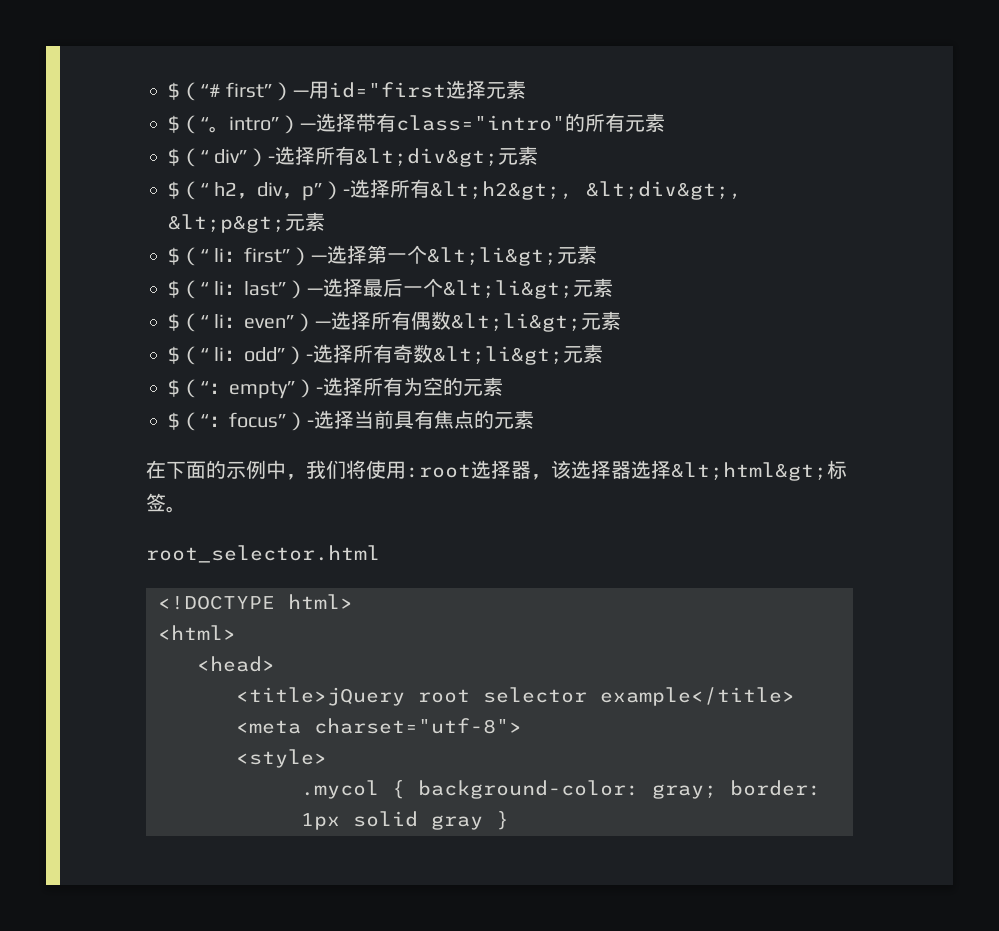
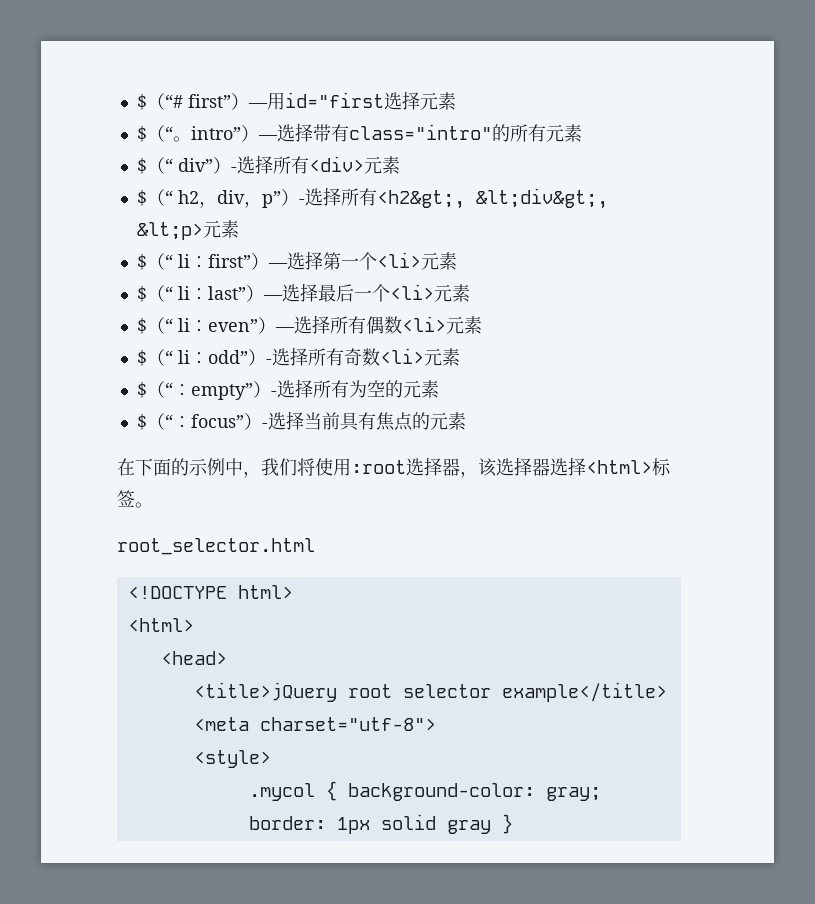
- $（“ div”）-选择所有&lt;div&gt;元素
+ $（“ div”）-选择所有<div>元素
- $（“ h2，div，p”）-选择所有&lt;h2&gt;, &lt;div&gt;, &lt;p&gt;元素
+ $（“ h2，div，p”）-选择所有<h2&gt;, &lt;div&gt;, &lt;p>元素
- $（“ li：first”）—选择第一个&lt;li&gt;元素
+ $（“ li：first”）—选择第一个<li>元素
- $（“ li：last”）—选择最后一个&lt;li&gt;元素
+ $（“ li：last”）—选择最后一个<li>元素
- $（“ li：even”）—选择所有偶数&lt;li&gt;元素
+ $（“ li：even”）—选择所有偶数<li>元素
- $（“ li：odd”）-选择所有奇数&lt;li&gt;元素
+ $（“ li：odd”）-选择所有奇数<li>元素
- 在下面的示例中，我们将使用:root选择器，该选择器选择&lt;html&gt;标签。
+ 在下面的示例中，我们将使用:root选择器，该选择器选择<html>标签。

